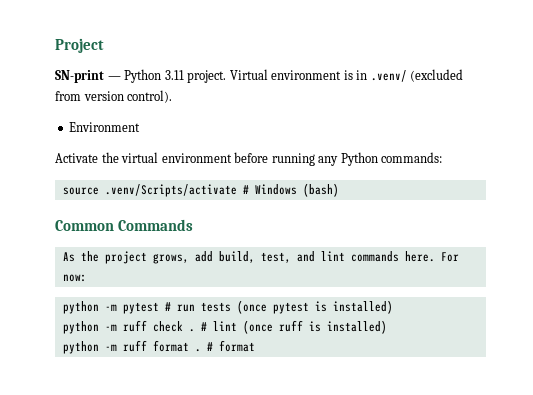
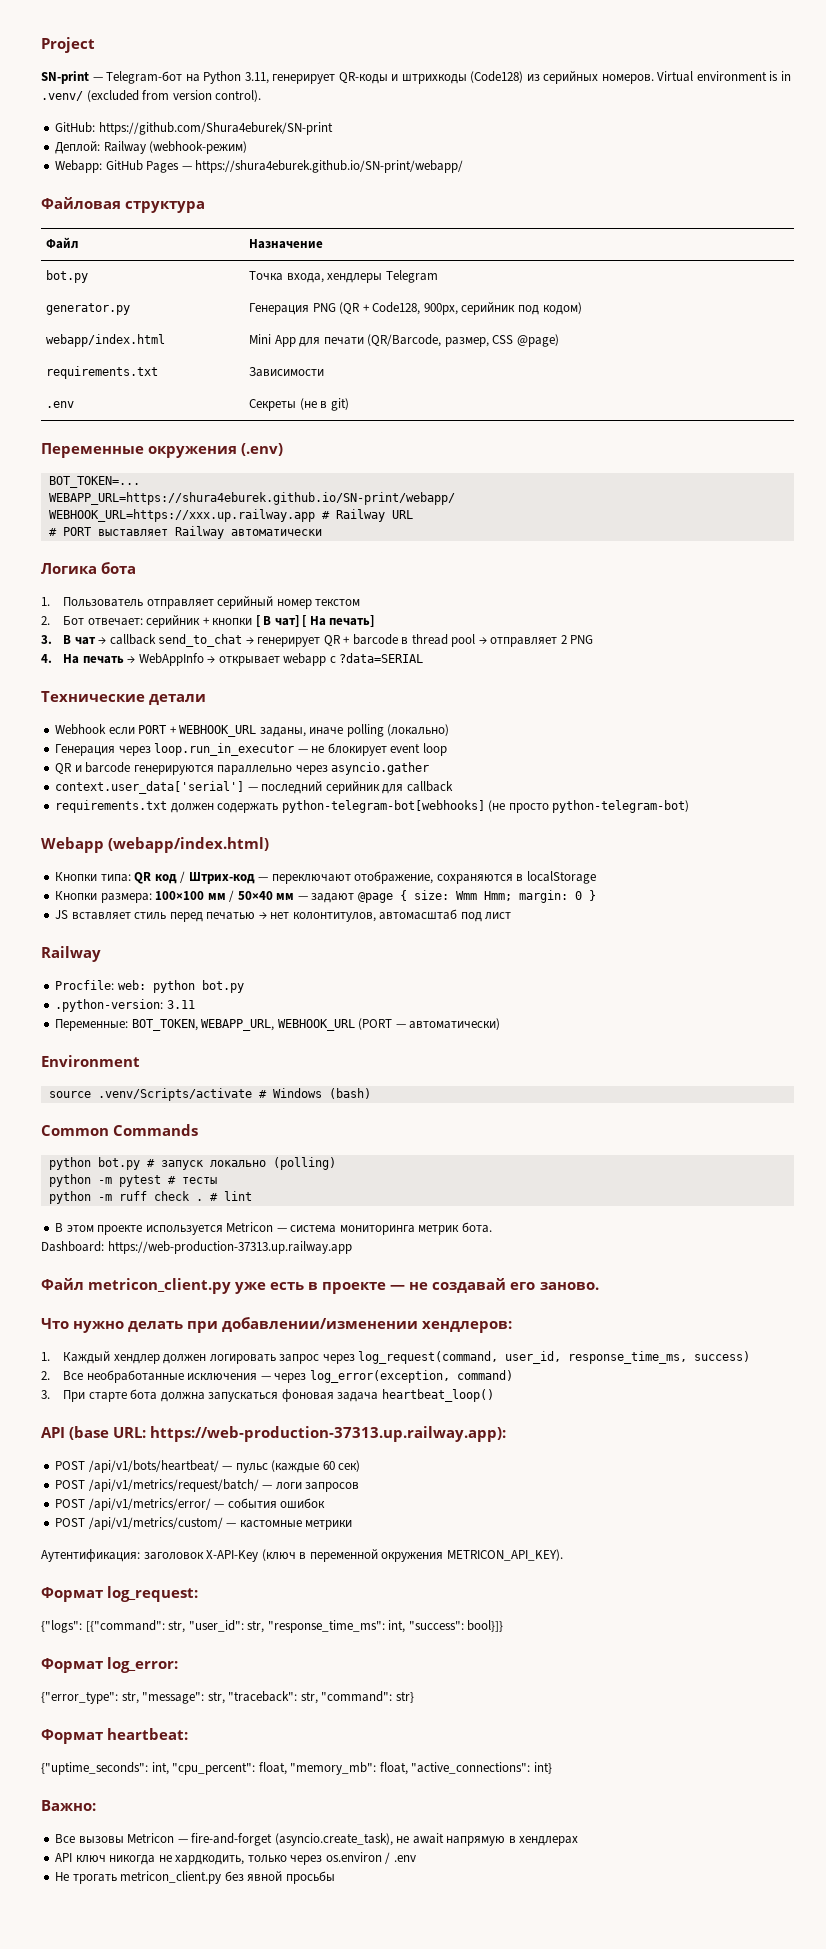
- SN-print — Python 3.11 project.
+ SN-print — Telegram-бот на Python 3.11, генерирует QR-коды и штрихкоды (Code128) из серийных номеров.
+ GitHub: https://github.com/Shura4eburek/SN-print
+ Деплой: Railway (webhook-режим)
+ Webapp: GitHub Pages — https://shura4eburek.github.io/SN-print/webapp/
+ Файловая структура
+ Файл | Назначение
+ bot.py | Точка входа, хендлеры Telegram
+ generator.py | Генерация PNG (QR + Code128, 900px, серийник под кодом)
+ webapp/index.html | Mini App для печати (QR/Barcode, размер, CSS @page)
+ requirements.txt | Зависимости
+ .env | Секреты (не в git)
+ Переменные окружения (.env)
+ BOT_TOKEN=...
+ WEBAPP_URL=https://shura4eburek.github.io/SN-print/webapp/
+ WEBHOOK_URL=https://xxx.up.railway.app # Railway URL
+ # PORT выставляет Railway автоматически
+ Логика бота
+ 1. Пользователь отправляет серийный номер текстом
+ 2. Бот отвечает: серийник + кнопки [ В чат] [ На печать]
+ 3. В чат → callback send_to_chat → генерирует QR + barcode в thread pool → отправляет 2 PNG
+ 4. На печать → WebAppInfo → открывает webapp с ?data=SERIAL
+ Технические детали
+ Webhook если PORT + WEBHOOK_URL заданы, иначе polling (локально)
+ Генерация через loop.run_in_executor — не блокирует event loop
+ QR и barcode генерируются параллельно через asyncio.gather
+ context.user_data['serial'] — последний серийник для callback
+ requirements.txt должен содержать python-telegram-bot[webhooks] (не просто python-telegram-bot)
+ Webapp (webapp/index.html)
+ Кнопки типа: QR код / Штрих-код — переключают отображение, сохраняются в localStorage
+ Кнопки размера: 100×100 мм / 50×40 мм — задают @page { size: Wmm Hmm; margin: 0 }
+ JS вставляет стиль перед печатью → нет колонтитулов, автомасштаб под лист
+ Railway
+ Procfile: web: python bot.py
+ .python-version: 3.11
+ Переменные: BOT_TOKEN, WEBAPP_URL, WEBHOOK_URL (PORT — автоматически)
  Environment
- Activate the virtual environment before running any Python commands:
- As the project grows, add build, test, and lint commands here. For now:
- python -m pytest # run tests (once pytest is installed)
+ python bot.py # запуск локально (polling)
+ python -m pytest # тесты
- # lint (once ruff is installed)
- python -m ruff format . # format
+ # lint
+ В этом проекте используется Metricon — система мониторинга метрик бота.
+ Dashboard: https://web-production-37313.up.railway.app
+ Файл metricon_client.py уже есть в проекте — не создавай его заново.
+ Что нужно делать при добавлении/изменении хендлеров:
+ 1. Каждый хендлер должен логировать запрос через log_request(command, user_id, response_time_ms, success)
+ 2. Все необработанные исключения — через log_error(exception, command)
+ 3. При старте бота должна запускаться фоновая задача heartbeat_loop()
+ API (base URL: https://web-production-37313.up.railway.app):
+ POST /api/v1/bots/heartbeat/ — пульс (каждые 60 сек)
+ POST /api/v1/metrics/request/batch/ — логи запросов
+ POST /api/v1/metrics/error/ — события ошибок
+ POST /api/v1/metrics/custom/ — кастомные метрики
+ Аутентификация: заголовок X-API-Key (ключ в переменной окружения METRICON_API_KEY).
+ Формат log_request:
+ {"logs": [{"command": str, "user_id": str, "response_time_ms": int, "success": bool}]}
+ Формат log_error:
+ {"error_type": str, "message": str, "traceback": str, "command": str}
+ Формат heartbeat:
+ {"uptime_seconds": int, "cpu_percent": float, "memory_mb": float, "active_connections": int}
+ Важно:
+ Все вызовы Metricon — fire-and-forget (asyncio.create_task), не await напрямую в хендлерах
+ API ключ никогда не хардкодить, только через os.environ / .env
+ Не трогать metricon_client.py без явной просьбы

